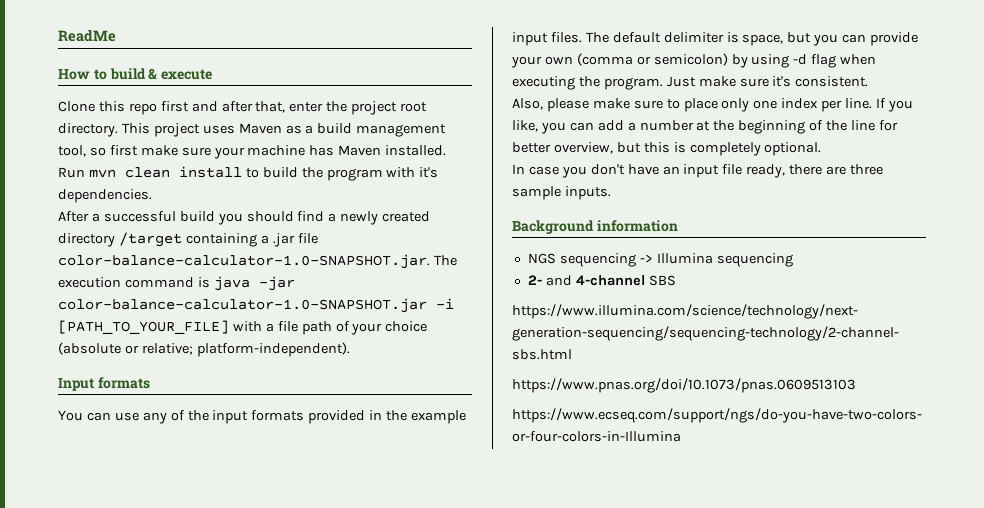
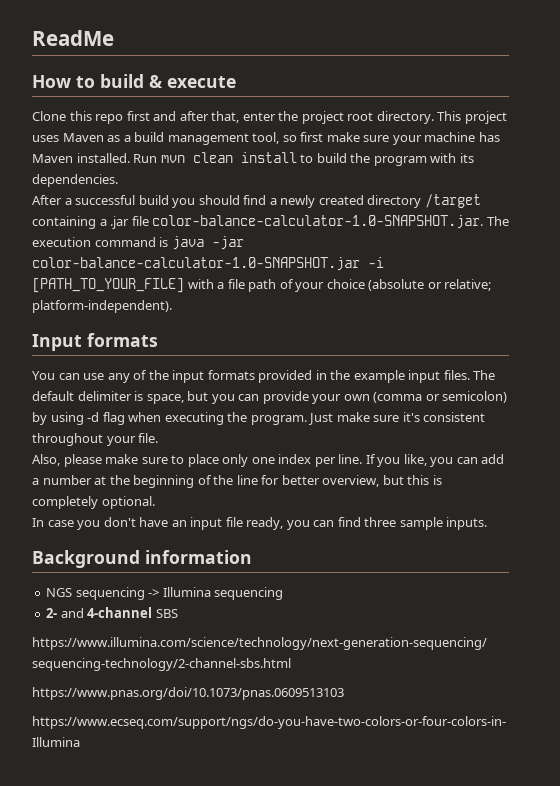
- Run mvn clean install to build the program with it's dependencies.
+ Run mvn clean install to build the program with its dependencies.
- Just make sure it's consistent.
+ Just make sure it's consistent throughout your file.
- In case you don't have an input file ready, there are three sample inputs.
+ In case you don't have an input file ready, you can find three sample inputs.

